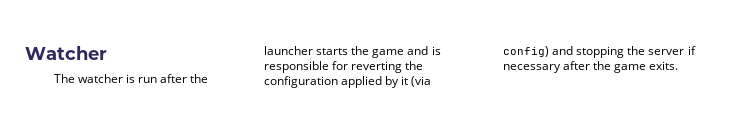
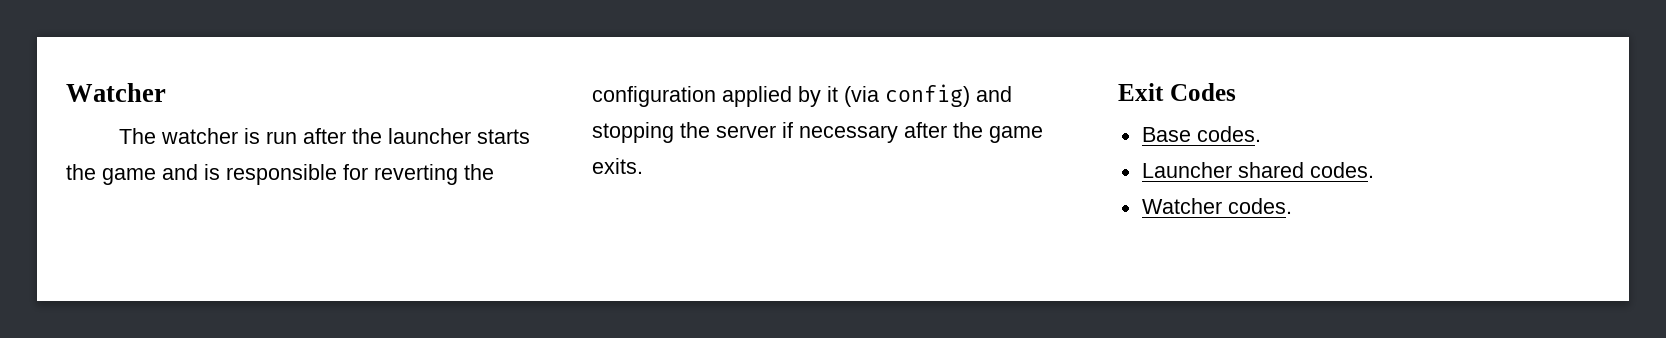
+ Exit Codes
+ Base codes.
+ Launcher shared codes.
+ Watcher codes.

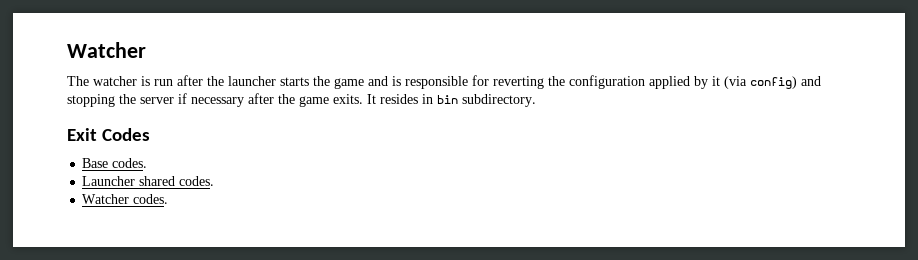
+ It resides in bin subdirectory.

